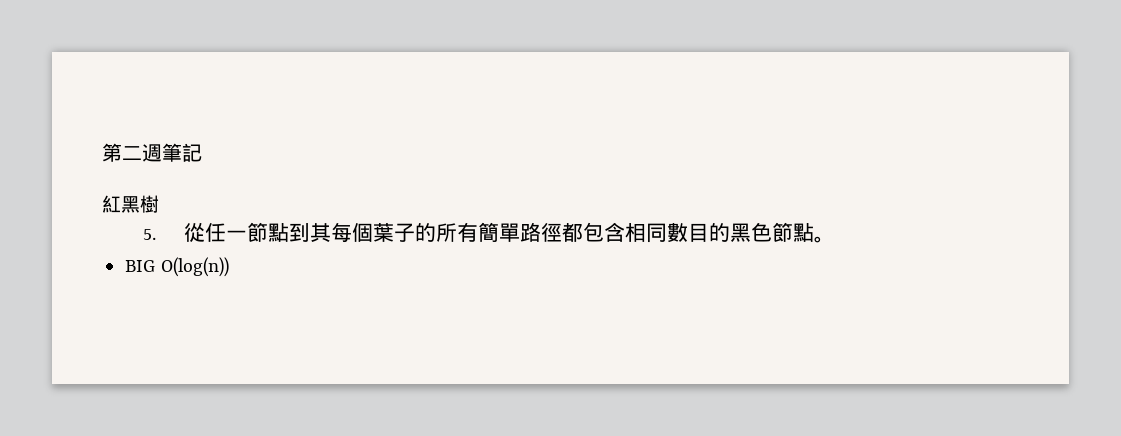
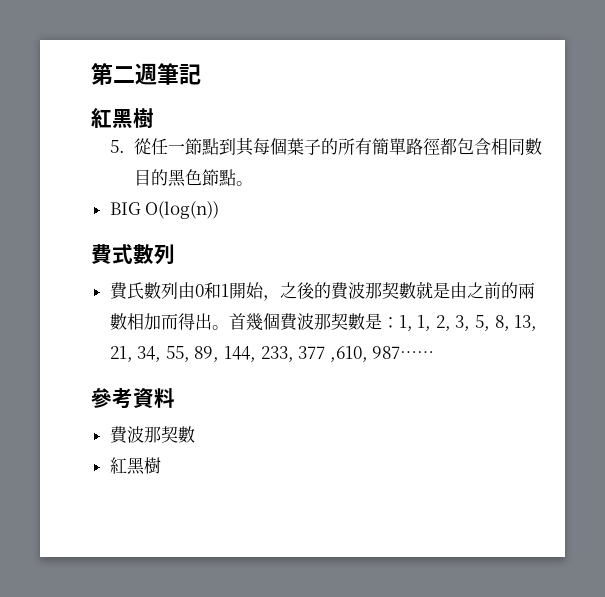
+ 費式數列
+ 費氏數列由0和1開始，之後的費波那契數就是由之前的兩數相加而得出。首幾個費波那契數是：1, 1, 2, 3, 5, 8, 13, 21, 34, 55, 89, 144, 233, 377 ,610, 987……
+ 參考資料
+ 費波那契數
+ 紅黑樹

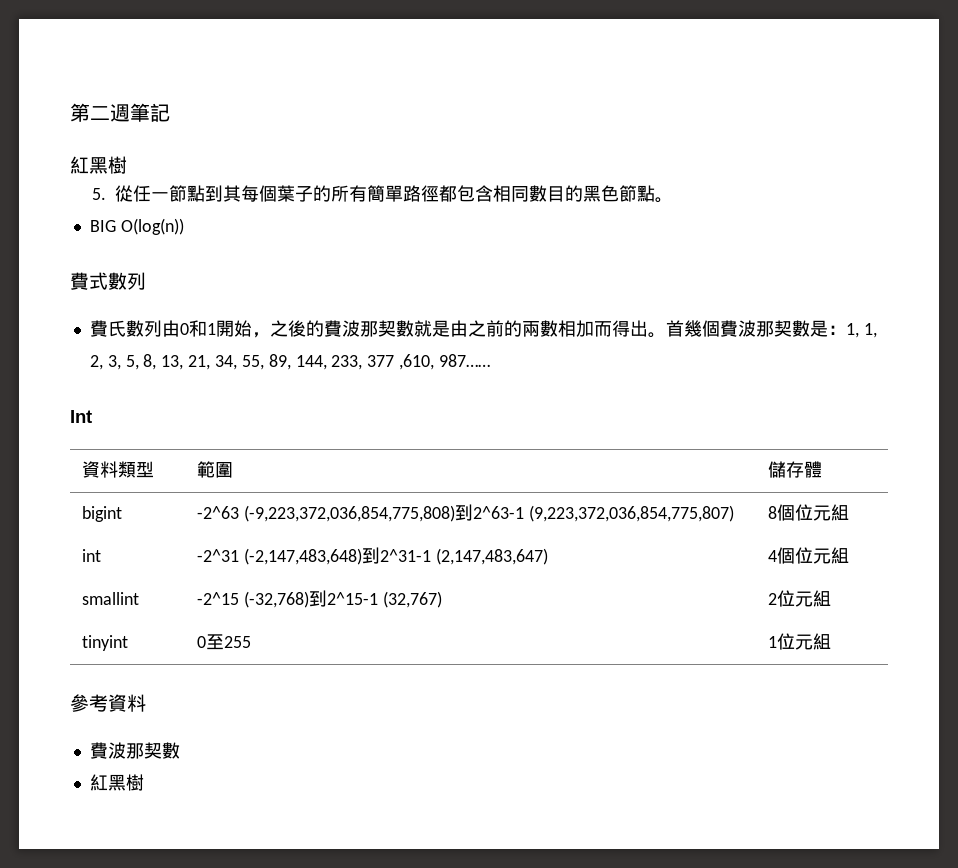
+ Int
+ 資料類型 | 範圍 | 儲存體
+ bigint | -2^63 (-9,223,372,036,854,775,808)到2^63-1 (9,223,372,036,854,775,807) | 8個位元組
+ int | -2^31 (-2,147,483,648)到2^31-1 (2,147,483,647) | 4個位元組
+ smallint | -2^15 (-32,768)到2^15-1 (32,767) | 2位元組
+ tinyint | 0至255 | 1位元組

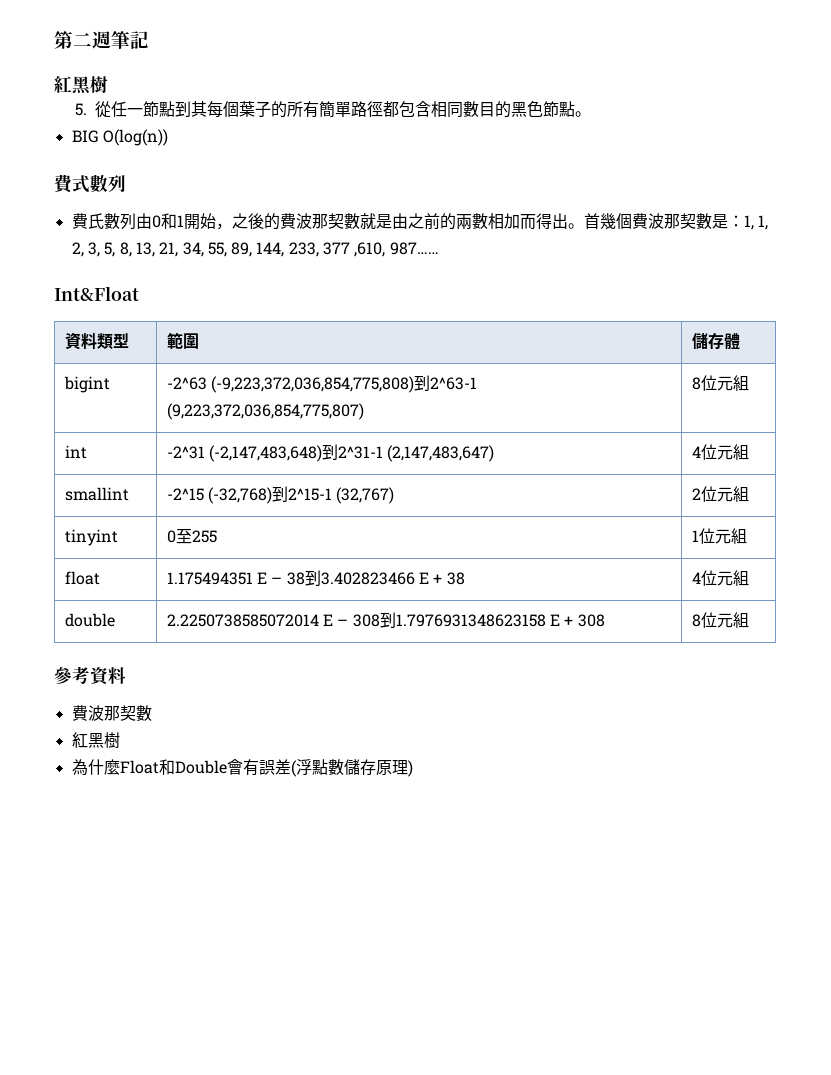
- Int
+ Int&Float
- bigint | -2^63 (-9,223,372,036,854,775,808)到2^63-1 (9,223,372,036,854,775,807) | 8個位元組
+ bigint | -2^63 (-9,223,372,036,854,775,808)到2^63-1 (9,223,372,036,854,775,807) | 8位元組
- int | -2^31 (-2,147,483,648)到2^31-1 (2,147,483,647) | 4個位元組
+ int | -2^31 (-2,147,483,648)到2^31-1 (2,147,483,647) | 4位元組
+ float | 1.175494351 E – 38到3.402823466 E + 38 | 4位元組
+ double | 2.2250738585072014 E – 308到1.7976931348623158 E + 308 | 8位元組
+ 為什麼Float和Double會有誤差(浮點數儲存原理)

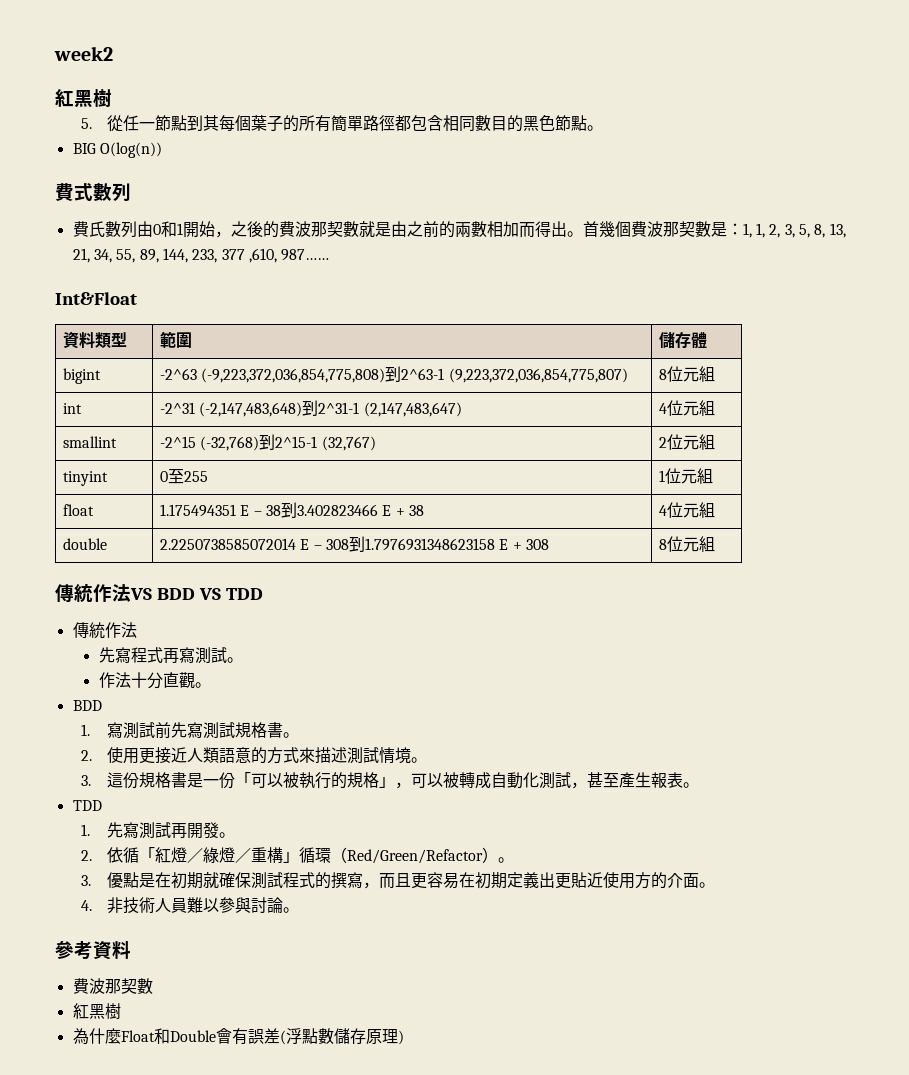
- 第二週筆記
+ week2
+ 傳統作法VS BDD VS TDD
+ 傳統作法
+ 先寫程式再寫測試。
+ 作法十分直觀。
+ BDD
+ 1.寫測試前先寫測試規格書。
+ 2.使用更接近人類語意的方式來描述測試情境。
+ 3.這份規格書是一份「可以被執行的規格」，可以被轉成自動化測試，甚至產生報表。
+ TDD
+ 1.先寫測試再開發。
+ 2.依循「紅燈／綠燈／重構」循環（Red/Green/Refactor）。
+ 3.優點是在初期就確保測試程式的撰寫，而且更容易在初期定義出更貼近使用方的介面。
+ 4.非技術人員難以參與討論。

